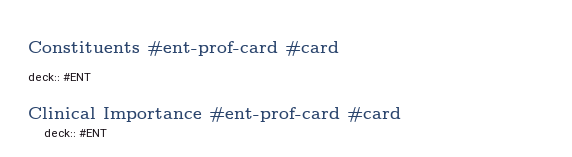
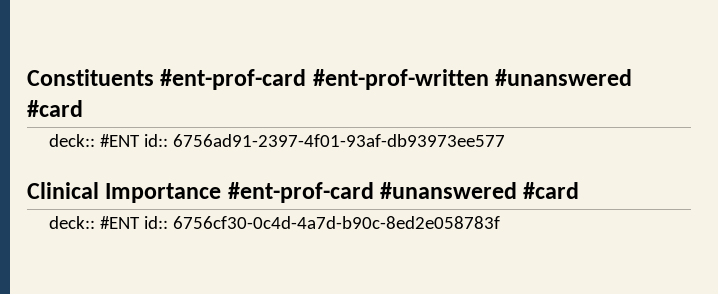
- Constituents #ent-prof-card #card
- deck:: #ENT
+ Constituents #ent-prof-card #ent-prof-written #unanswered #card
+ deck:: #ENT id:: 6756ad91-2397-4f01-93af-db93973ee577
- Clinical Importance #ent-prof-card #card
- deck:: #ENT
+ Clinical Importance #ent-prof-card #unanswered #card
+ deck:: #ENT id:: 6756cf30-0c4d-4a7d-b90c-8ed2e058783f

